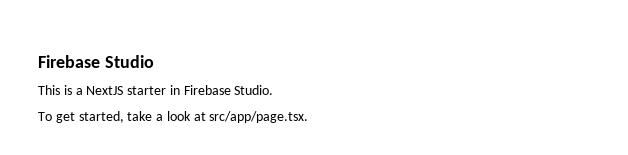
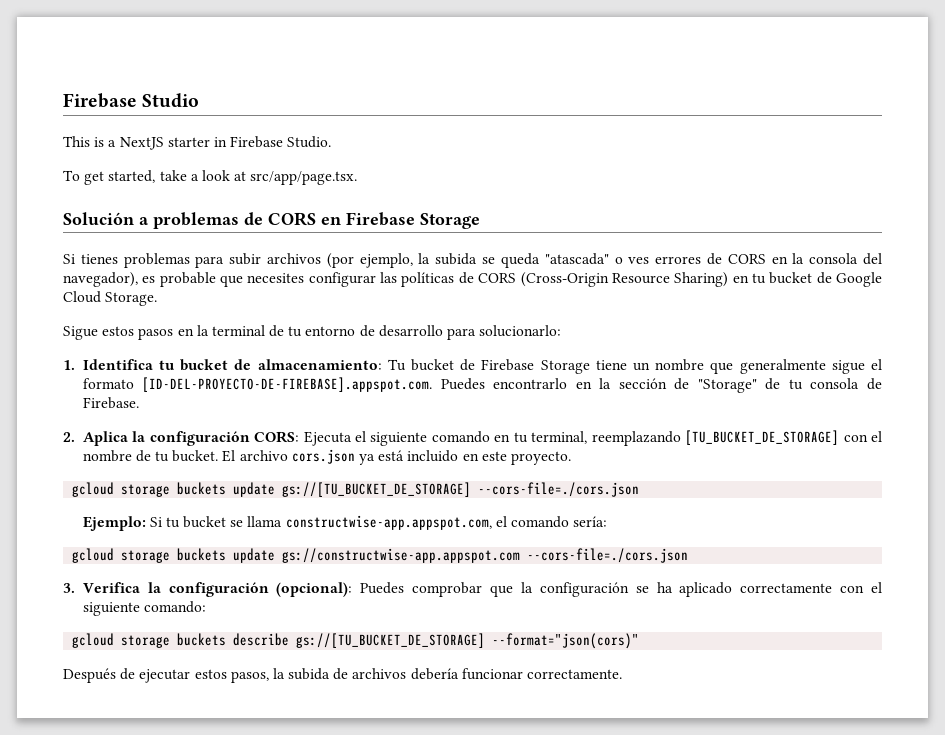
+ Solución a problemas de CORS en Firebase Storage
+ Si tienes problemas para subir archivos (por ejemplo, la subida se queda "atascada" o ves errores de CORS en la consola del navegador), es probable que necesites configurar las políticas de CORS (Cross-Origin Resource Sharing) en tu bucket de Google Cloud Storage.
+ Sigue estos pasos en la terminal de tu entorno de desarrollo para solucionarlo:
+ 1. Identifica tu bucket de almacenamiento: Tu bucket de Firebase Storage tiene un nombre que generalmente sigue el formato [ID-DEL-PROYECTO-DE-FIREBASE].appspot.com. Puedes encontrarlo en la sección de "Storage" de tu consola de Firebase.
+ 2. Aplica la configuración CORS: Ejecuta el siguiente comando en tu terminal, reemplazando [TU_BUCKET_DE_STORAGE] con el nombre de tu bucket. El archivo cors.json ya está incluido en este proyecto.
+ gcloud storage buckets update gs://[TU_BUCKET_DE_STORAGE] --cors-file=./cors.json
+ Ejemplo: Si tu bucket se llama constructwise-app.appspot.com, el comando sería:
+ gcloud storage buckets update gs://constructwise-app.appspot.com --cors-file=./cors.json
+ 3. Verifica la configuración (opcional): Puedes comprobar que la configuración se ha aplicado correctamente con el siguiente comando:
+ gcloud storage buckets describe gs://[TU_BUCKET_DE_STORAGE] --format="json(cors)"
+ Después de ejecutar estos pasos, la subida de archivos debería funcionar correctamente.

